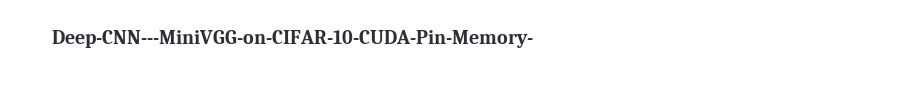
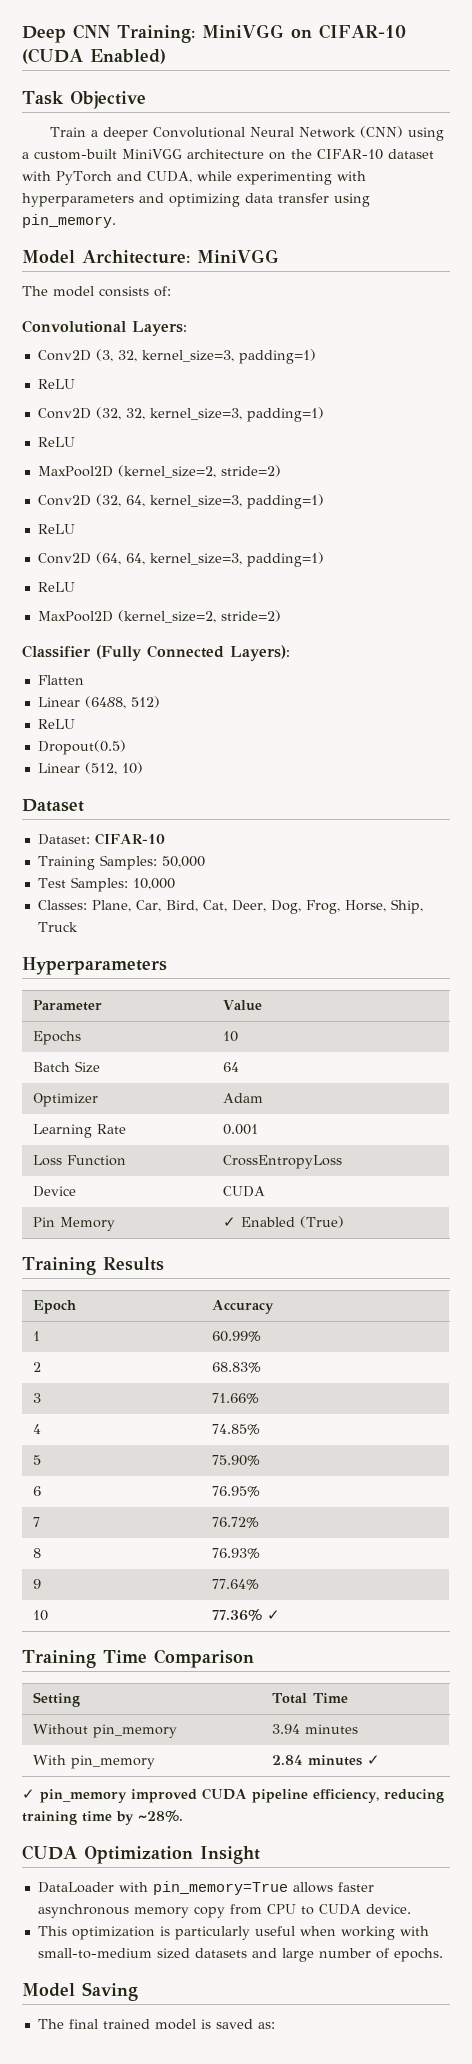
- Deep-CNN---MiniVGG-on-CIFAR-10-CUDA-Pin-Memory-
+ Deep CNN Training: MiniVGG on CIFAR-10 (CUDA Enabled)
+ Task Objective
+ Train a deeper Convolutional Neural Network (CNN) using a custom-built MiniVGG architecture on the CIFAR-10 dataset with PyTorch and CUDA, while experimenting with hyperparameters and optimizing data transfer using pin_memory.
+ Model Architecture: MiniVGG
+ The model consists of:
+ Convolutional Layers:
+ Conv2D (3, 32, kernel_size=3, padding=1)
+ ReLU
+ Conv2D (32, 32, kernel_size=3, padding=1)
+ ReLU
+ MaxPool2D (kernel_size=2, stride=2)
+ Conv2D (32, 64, kernel_size=3, padding=1)
+ ReLU
+ Conv2D (64, 64, kernel_size=3, padding=1)
+ ReLU
+ MaxPool2D (kernel_size=2, stride=2)
+ Classifier (Fully Connected Layers):
+ Flatten
+ Linear (6488, 512)
+ ReLU
+ Dropout(0.5)
+ Linear (512, 10)
+ Dataset
+ Dataset: CIFAR-10
+ Training Samples: 50,000
+ Test Samples: 10,000
+ Classes: Plane, Car, Bird, Cat, Deer, Dog, Frog, Horse, Ship, Truck
+ Hyperparameters
+ Parameter | Value
+ Epochs | 10
+ Batch Size | 64
+ Optimizer | Adam
+ Learning Rate | 0.001
+ Loss Function | CrossEntropyLoss
+ Device | CUDA
+ Pin Memory | ✓ Enabled (True)
+ Training Results
+ Epoch | Accuracy
+ 1 | 60.99%
+ 2 | 68.83%
+ 3 | 71.66%
+ 4 | 74.85%
+ 5 | 75.90%
+ 6 | 76.95%
+ 7 | 76.72%
+ 8 | 76.93%
+ 9 | 77.64%
+ 10 | 77.36% ✓
+ Training Time Comparison
+ Setting | Total Time
+ Without pin_memory | 3.94 minutes
+ With pin_memory | 2.84 minutes ✓
+ ✓ pin_memory improved CUDA pipeline efficiency, reducing training time by ~28%.
+ CUDA Optimization Insight
+ DataLoader with pin_memory=True allows faster asynchronous memory copy from CPU to CUDA device.
+ This optimization is particularly useful when working with small-to-medium sized datasets and large number of epochs.
+ Model Saving
+ The final trained model is saved as:

